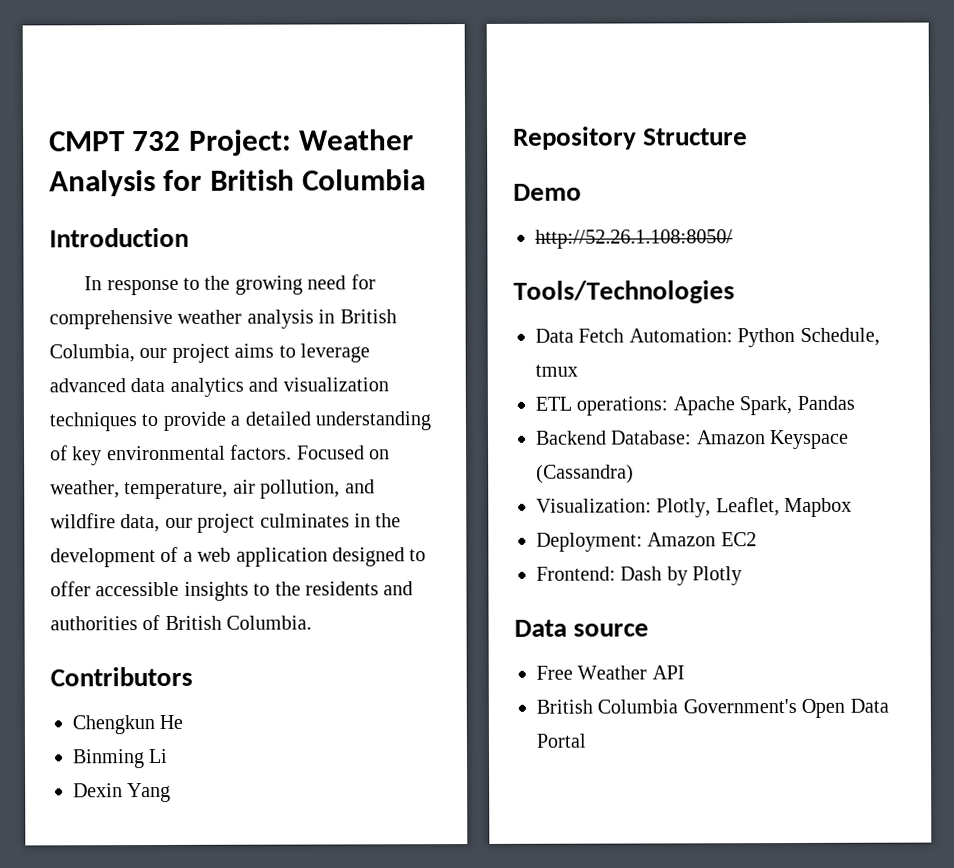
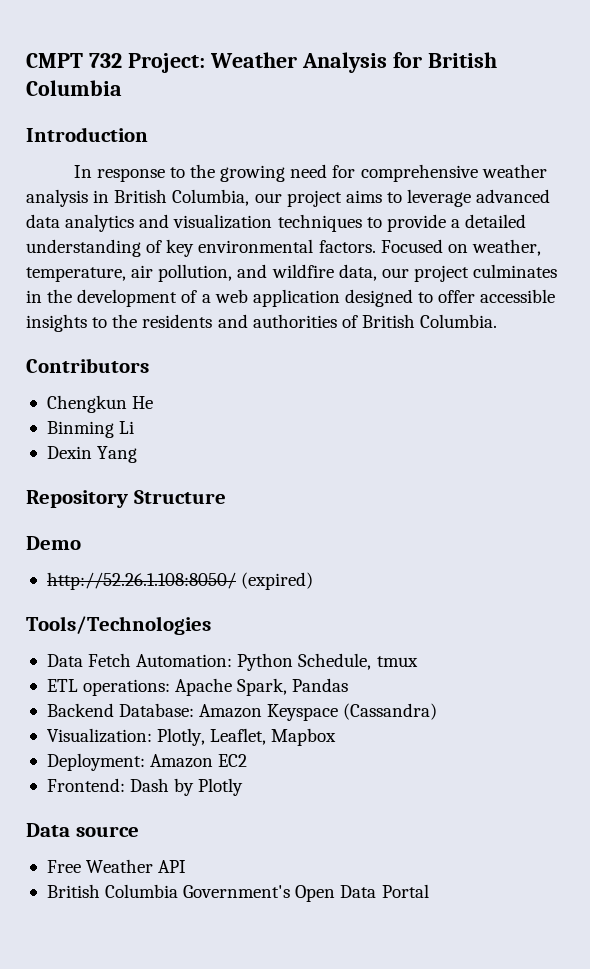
- http://52.26.1.108:8050/
+ http://52.26.1.108:8050/ (expired)

